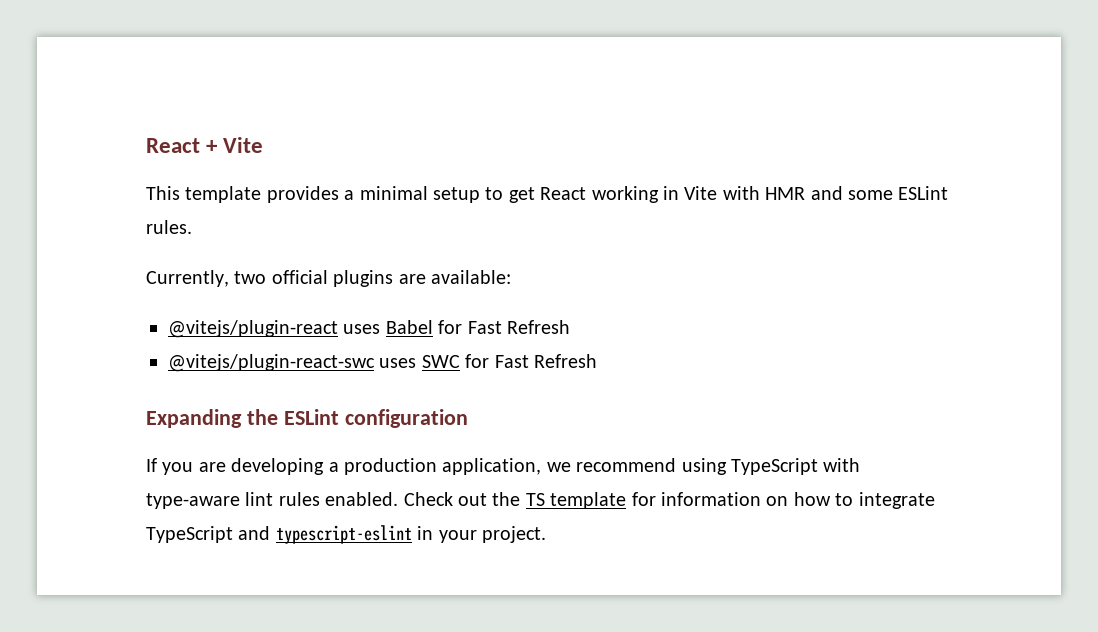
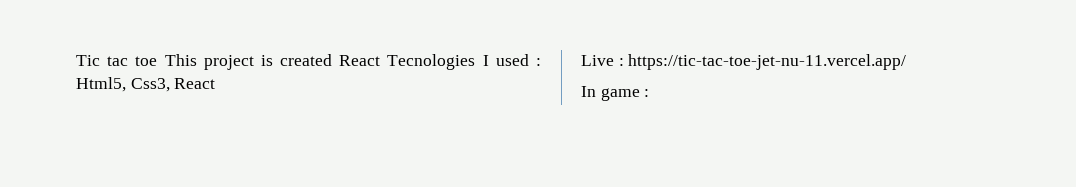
- React + Vite
- This template provides a minimal setup to get React working in Vite with HMR and some ESLint rules.
- Currently, two official plugins are available:
- @vitejs/plugin-react uses Babel for Fast Refresh
- @vitejs/plugin-react-swc uses SWC for Fast Refresh
- Expanding the ESLint configuration
- If you are developing a production application, we recommend using TypeScript with type-aware lint rules enabled. Check out the TS template for information on how to integrate TypeScript and typescript-eslint in your project.
+ Tic tac toe This project is created React Tecnologies I used : Html5, Css3, React
+ Live : https://tic-tac-toe-jet-nu-11.vercel.app/
+ In game :

